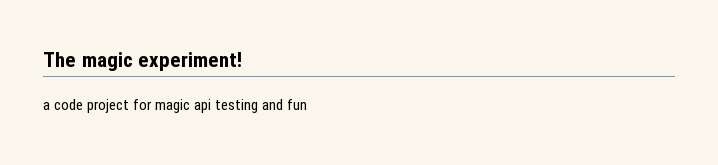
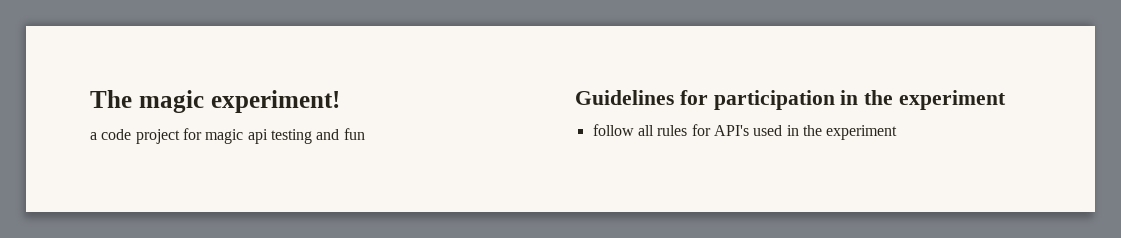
+ Guidelines for participation in the experiment
+ follow all rules for API's used in the experiment

